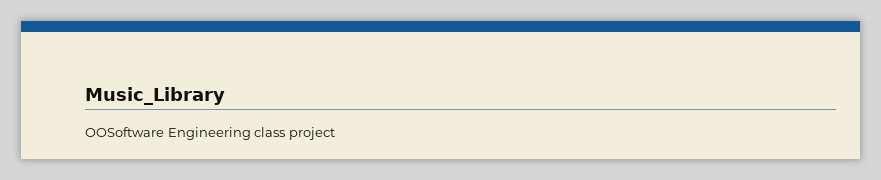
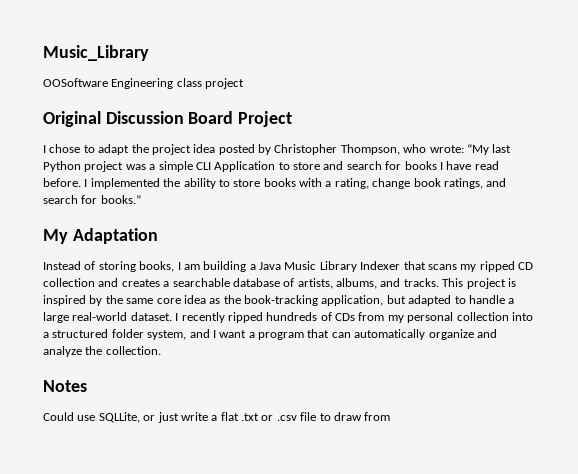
+ Original Discussion Board Project
+ I chose to adapt the project idea posted by Christopher Thompson, who wrote: “My last Python project was a simple CLI Application to store and search for books I have read before. I implemented the ability to store books with a rating, change book ratings, and search for books.”
+ My Adaptation
+ Instead of storing books, I am building a Java Music Library Indexer that scans my ripped CD collection and creates a searchable database of artists, albums, and tracks. This project is inspired by the same core idea as the book-tracking application, but adapted to handle a large real-world dataset. I recently ripped hundreds of CDs from my personal collection into a structured folder system, and I want a program that can automatically organize and analyze the collection.
+ Notes
+ Could use SQLLite, or just write a flat .txt or .csv file to draw from

